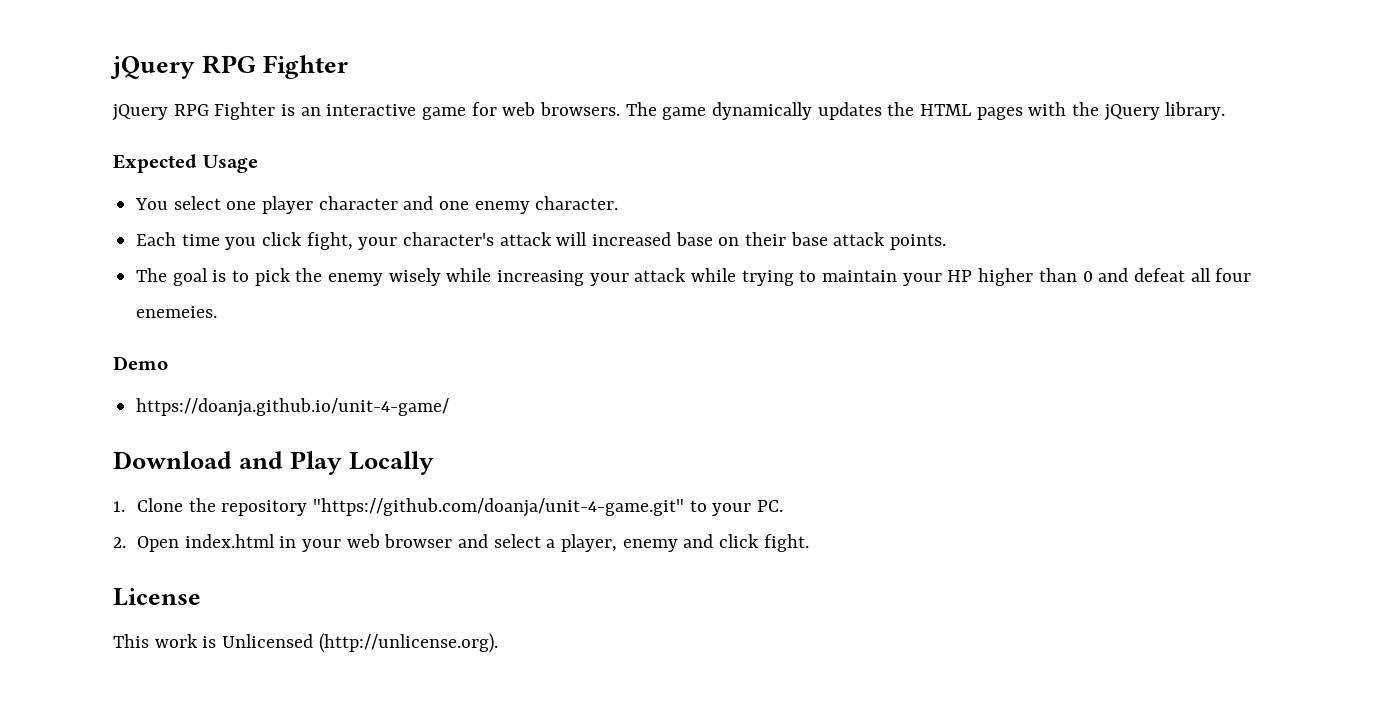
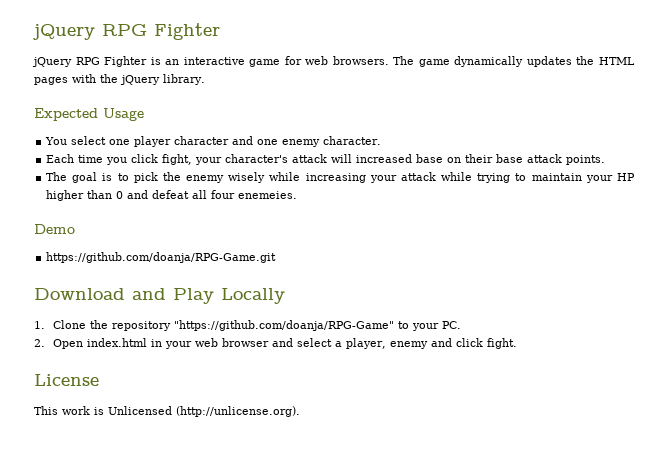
- https://doanja.github.io/unit-4-game/
+ https://github.com/doanja/RPG-Game.git
- 1. Clone the repository "https://github.com/doanja/unit-4-game.git" to your PC.
+ 1. Clone the repository "https://github.com/doanja/RPG-Game" to your PC.

